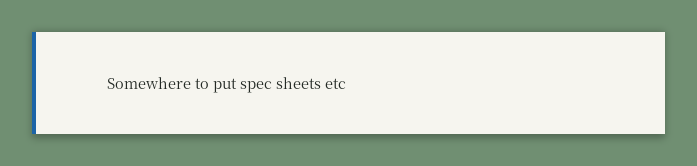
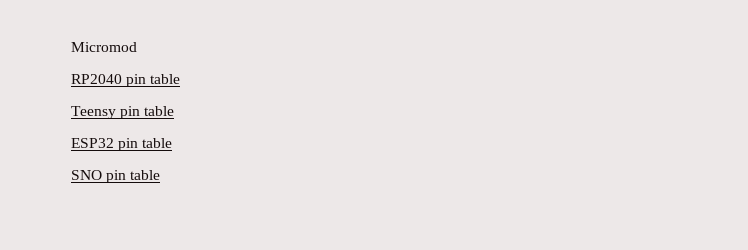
- Somewhere to put spec sheets etc
+ Micromod
+ RP2040 pin table
+ Teensy pin table
+ ESP32 pin table
+ SNO pin table

